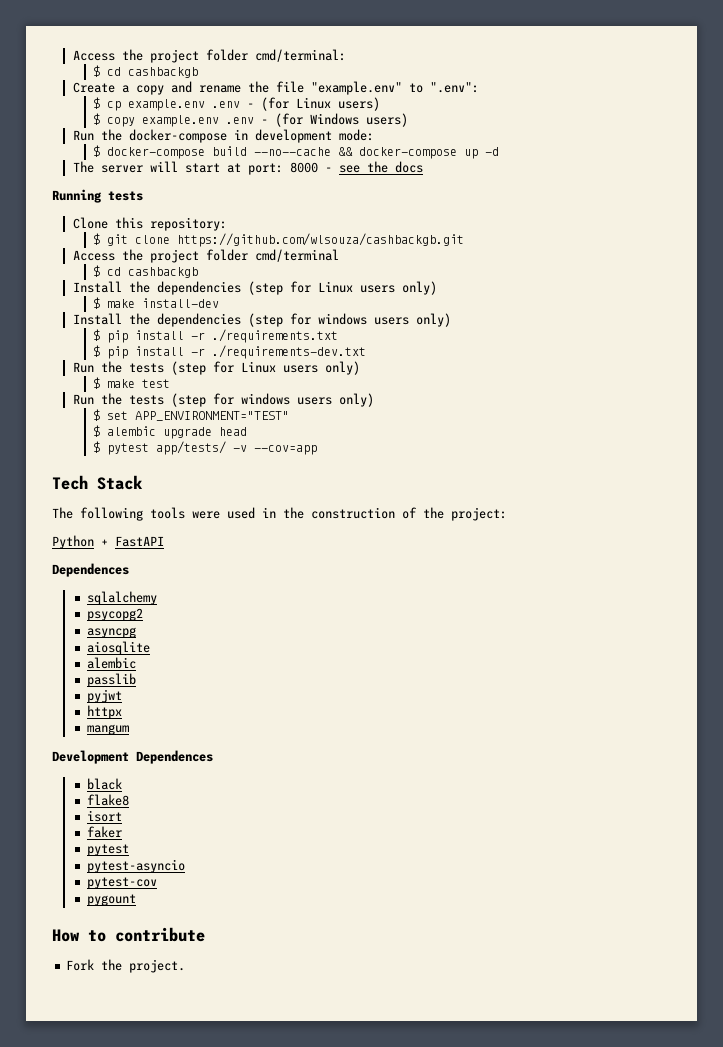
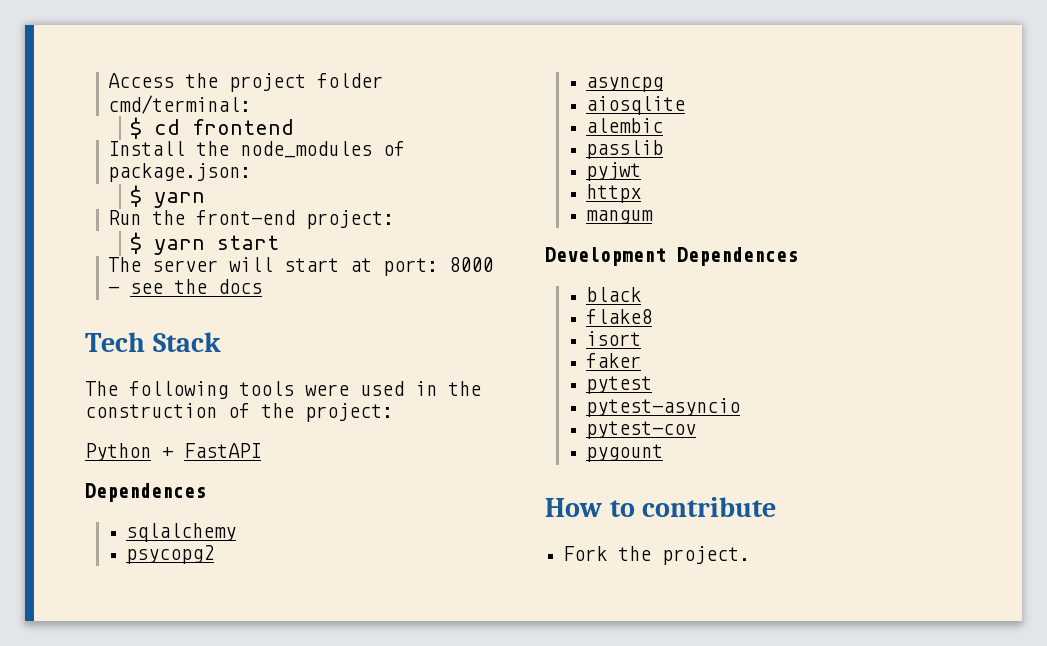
  Access the project folder cmd/terminal:
- $ cd cashbackgb
- Create a copy and rename the file "example.env" to ".env":
- $ cp example.env .env - (for Linux users)
- $ copy example.env .env - (for Windows users)
- Run the docker-compose in development mode:
- $ docker-compose build --no--cache && docker-compose up -d
+ $ cd frontend
+ Install the node_modules of package.json:
+ $ yarn
+ Run the front-end project:
+ $ yarn start
- Running tests
- Clone this repository:
- $ git clone https://github.com/wlsouza/cashbackgb.git
- Access the project folder cmd/terminal
- $ cd cashbackgb
- Install the dependencies (step for Linux users only)
- $ make install-dev
- Install the dependencies (step for windows users only)
- $ pip install -r ./requirements.txt
- $ pip install -r ./requirements-dev.txt
- Run the tests (step for Linux users only)
- $ make test
- Run the tests (step for windows users only)
- $ set APP_ENVIRONMENT="TEST"
- $ alembic upgrade head
- $ pytest app/tests/ -v --cov=app

